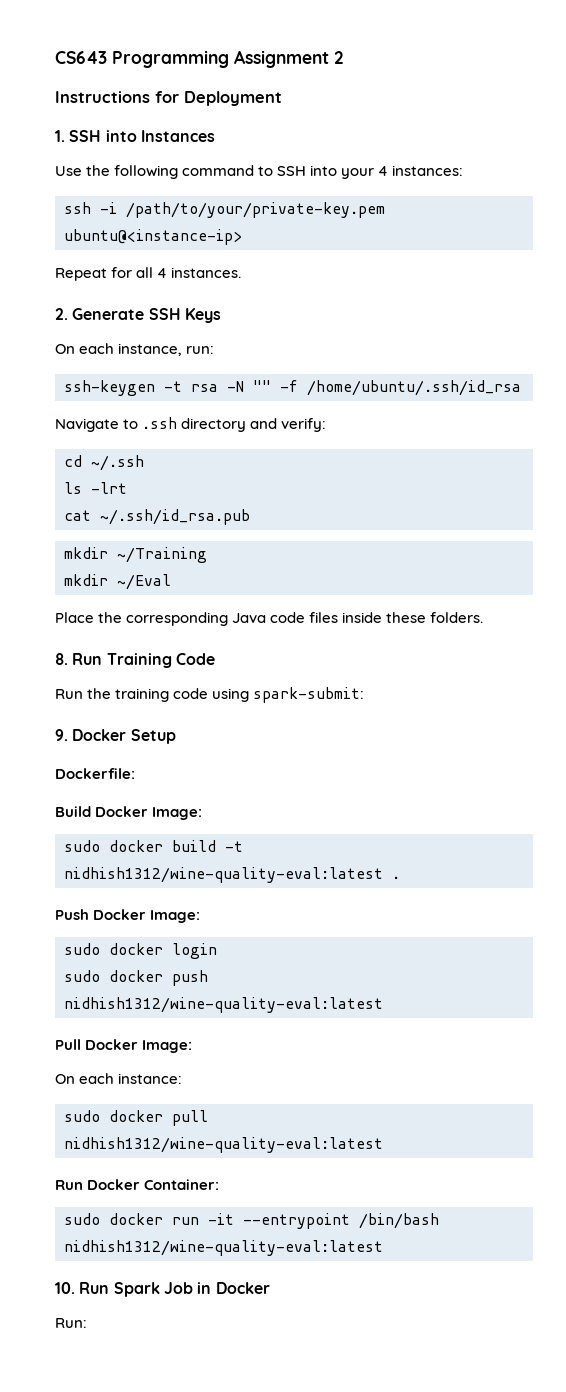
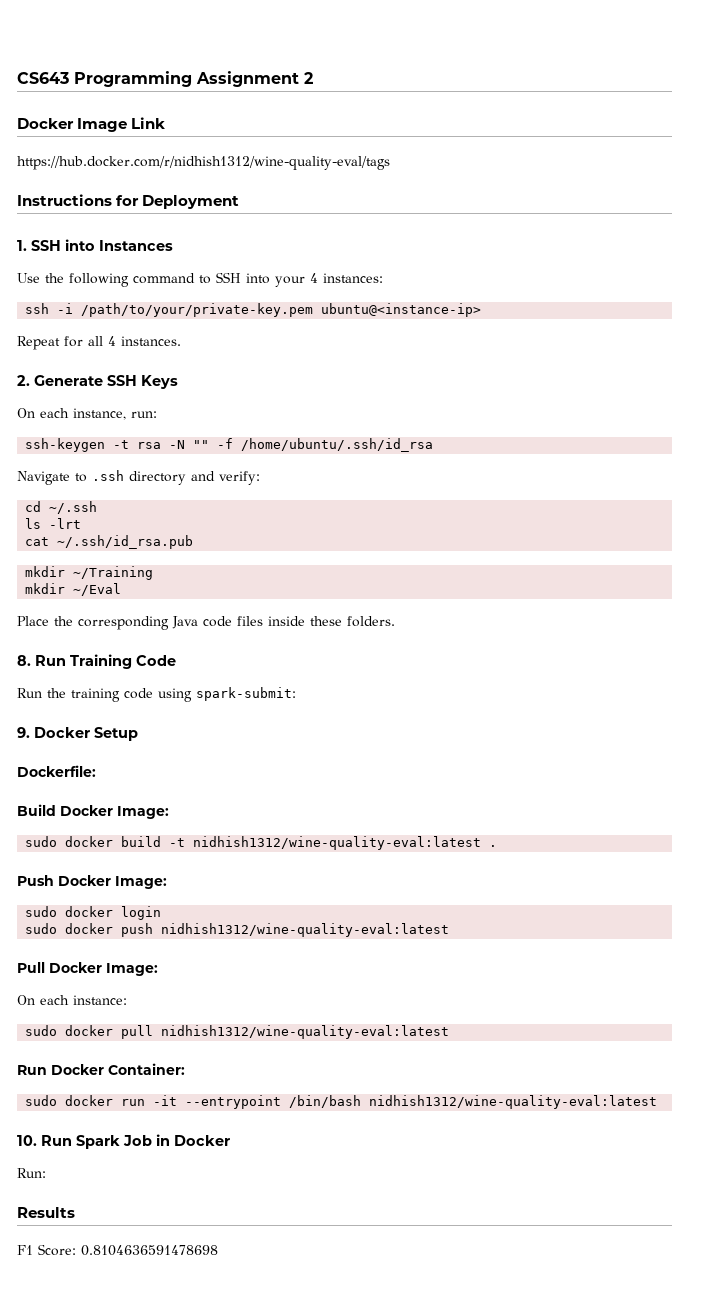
+ Docker Image Link
+ https://hub.docker.com/r/nidhish1312/wine-quality-eval/tags
+ Results
+ F1 Score: 0.8104636591478698

